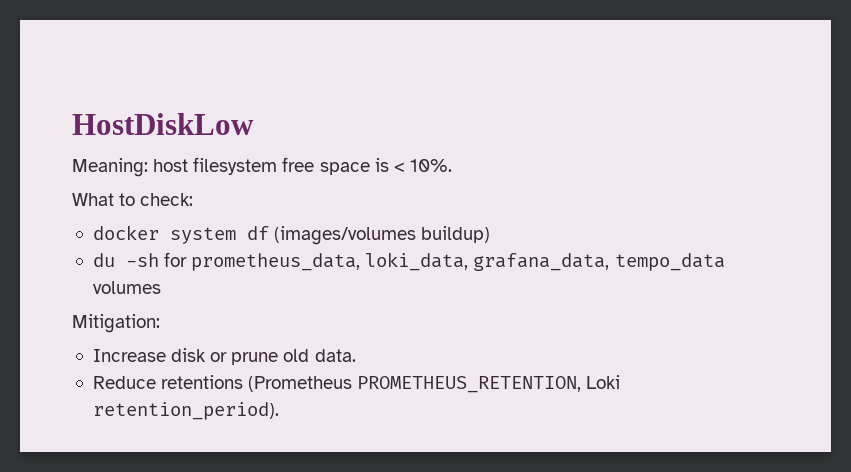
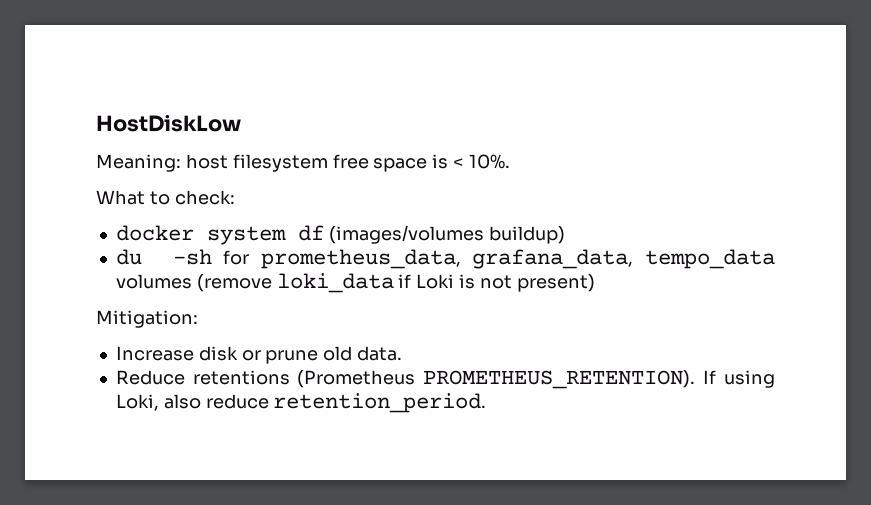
- du -sh for prometheus_data, loki_data, grafana_data, tempo_data volumes
+ du -sh for prometheus_data, grafana_data, tempo_data volumes (remove loki_data if Loki is not present)
- Reduce retentions (Prometheus PROMETHEUS_RETENTION, Loki retention_period).
+ Reduce retentions (Prometheus PROMETHEUS_RETENTION). If using Loki, also reduce retention_period.

